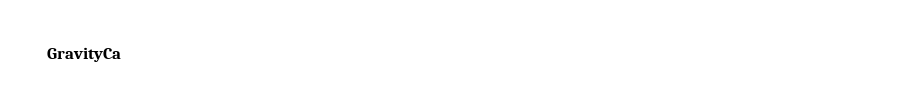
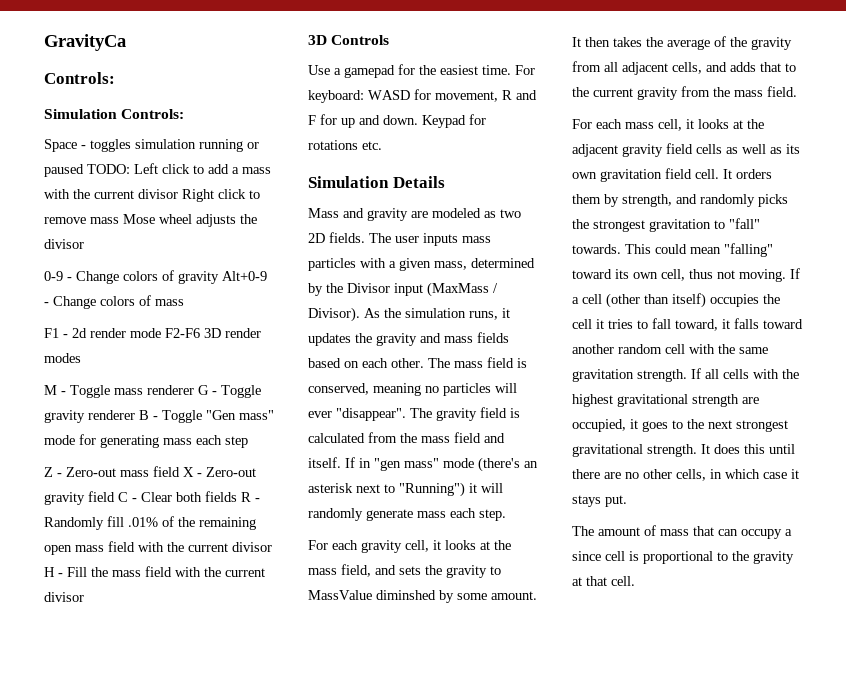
  GravityCa
+ Controls:
+ Simulation Controls:
+ Space - toggles simulation running or paused TODO: Left click to add a mass with the current divisor Right click to remove mass Mose wheel adjusts the divisor
+ 0-9 - Change colors of gravity Alt+0-9 - Change colors of mass
+ F1 - 2d render mode F2-F6 3D render modes
+ M - Toggle mass renderer G - Toggle gravity renderer B - Toggle "Gen mass" mode for generating mass each step
+ Z - Zero-out mass field X - Zero-out gravity field C - Clear both fields R - Randomly fill .01% of the remaining open mass field with the current divisor H - Fill the mass field with the current divisor
+ 3D Controls
+ Use a gamepad for the easiest time. For keyboard: WASD for movement, R and F for up and down. Keypad for rotations etc.
+ Simulation Details
+ Mass and gravity are modeled as two 2D fields. The user inputs mass particles with a given mass, determined by the Divisor input (MaxMass / Divisor). As the simulation runs, it updates the gravity and mass fields based on each other. The mass field is conserved, meaning no particles will ever "disappear". The gravity field is calculated from the mass field and itself. If in "gen mass" mode (there's an asterisk next to "Running") it will randomly generate mass each step.
+ For each gravity cell, it looks at the mass field, and sets the gravity to MassValue diminshed by some amount. It then takes the average of the gravity from all adjacent cells, and adds that to the current gravity from the mass field.
+ For each mass cell, it looks at the adjacent gravity field cells as well as its own gravitation field cell. It orders them by strength, and randomly picks the strongest gravitation to "fall" towards. This could mean "falling" toward its own cell, thus not moving. If a cell (other than itself) occupies the cell it tries to fall toward, it falls toward another random cell with the same gravitation strength. If all cells with the highest gravitational strength are occupied, it goes to the next strongest gravitational strength. It does this until there are no other cells, in which case it stays put.
+ The amount of mass that can occupy a since cell is proportional to the gravity at that cell.

